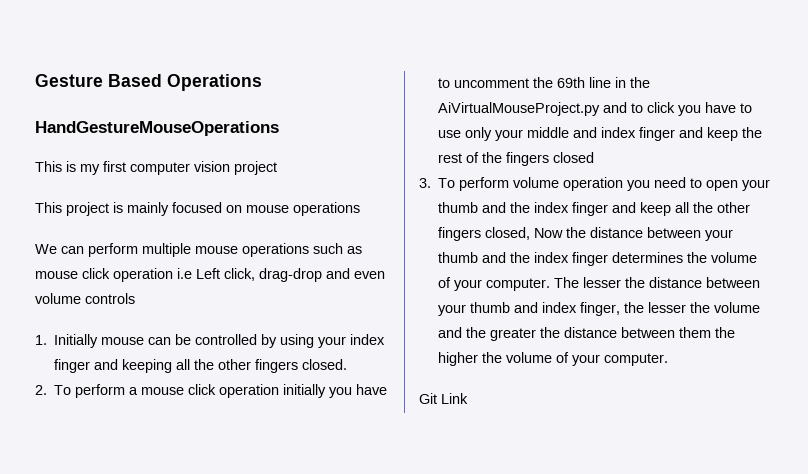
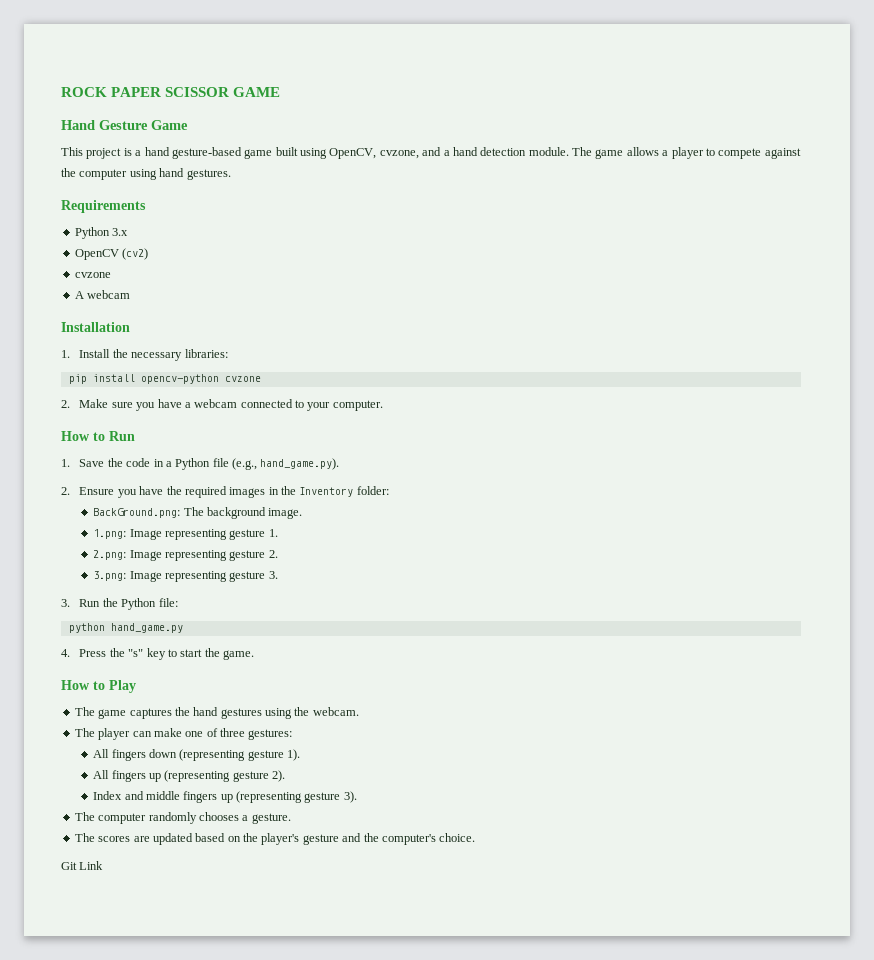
- Gesture Based Operations
- HandGestureMouseOperations
- This is my first computer vision project
- This project is mainly focused on mouse operations
- We can perform multiple mouse operations such as mouse click operation i.e Left click, drag-drop and even volume controls
- 1. Initially mouse can be controlled by using your index finger and keeping all the other fingers closed.
- 2. To perform a mouse click operation initially you have to uncomment the 69th line in the AiVirtualMouseProject.py and to click you have to use only your middle and index finger and keep the rest of the fingers closed
- 3. To perform volume operation you need to open your thumb and the index finger and keep all the other fingers closed, Now the distance between your thumb and the index finger determines the volume of your computer. The lesser the distance between your thumb and index finger, the lesser the volume and the greater the distance between them the higher the volume of your computer.
+ ROCK PAPER SCISSOR GAME
+ Hand Gesture Game
+ This project is a hand gesture-based game built using OpenCV, cvzone, and a hand detection module. The game allows a player to compete against the computer using hand gestures.
+ Requirements
+ Python 3.x
+ OpenCV (cv2)
+ cvzone
+ A webcam
+ Installation
+ 1. Install the necessary libraries:
+ pip install opencv-python cvzone
+ 2. Make sure you have a webcam connected to your computer.
+ How to Run
+ 1. Save the code in a Python file (e.g., hand_game.py).
+ 2. Ensure you have the required images in the Inventory folder:
+ BackGround.png: The background image.
+ 1.png: Image representing gesture 1.
+ 2.png: Image representing gesture 2.
+ 3.png: Image representing gesture 3.
+ 3. Run the Python file:
+ python hand_game.py
+ 4. Press the "s" key to start the game.
+ How to Play
+ The game captures the hand gestures using the webcam.
+ The player can make one of three gestures:
+ All fingers down (representing gesture 1).
+ All fingers up (representing gesture 2).
+ Index and middle fingers up (representing gesture 3).
+ The computer randomly chooses a gesture.
+ The scores are updated based on the player's gesture and the computer's choice.

